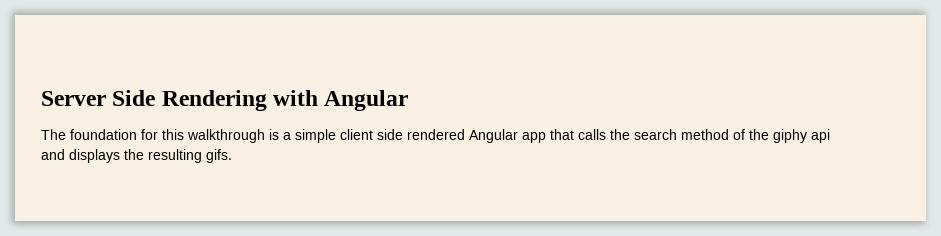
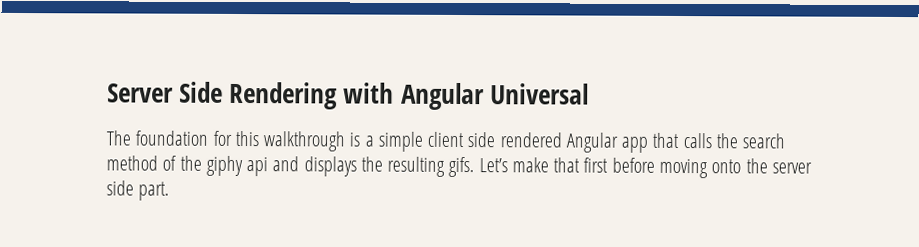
- Server Side Rendering with Angular
+ Server Side Rendering with Angular Universal
+ Let’s make that first before moving onto the server side part.

